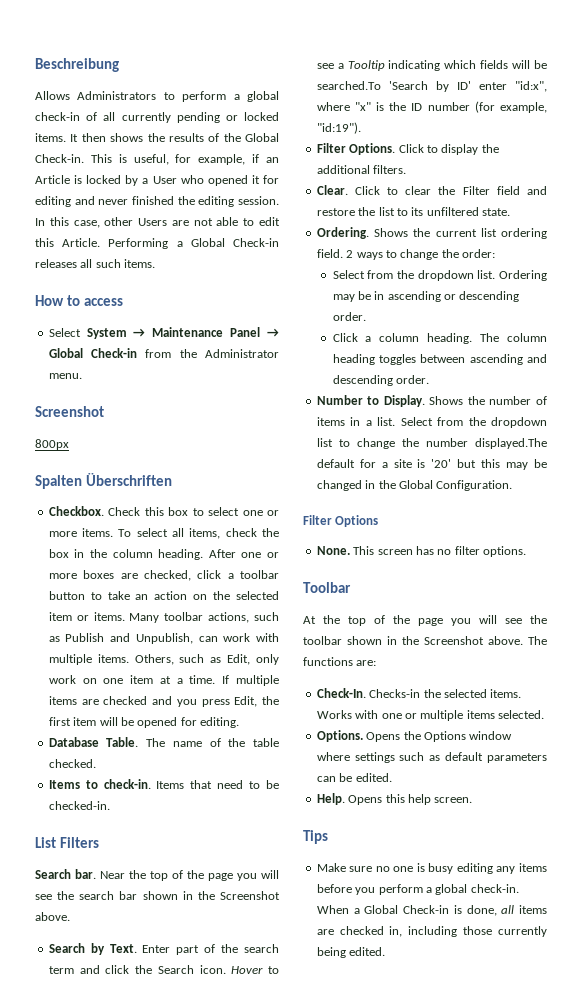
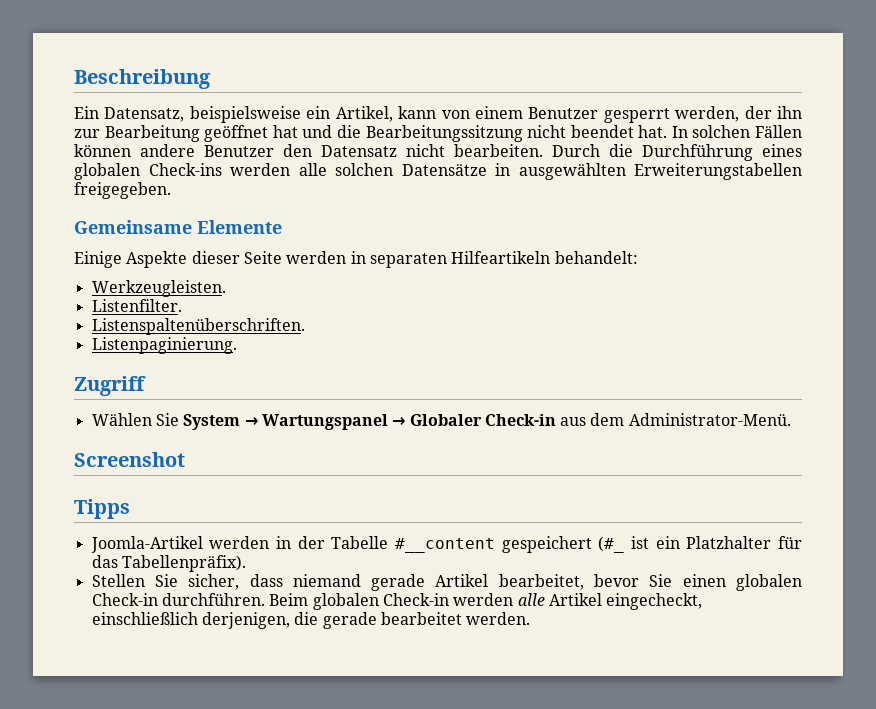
- Allows Administrators to perform a global check-in of all currently pending or locked items. It then shows the results of the Global Check-in. This is useful, for example, if an Article is locked by a User who opened it for editing and never finished the editing session. In this case, other Users are not able to edit this Article. Performing a Global Check-in releases all such items.
- How to access
- Select System → Maintenance Panel → Global Check-in from the Administrator menu.
+ Ein Datensatz, beispielsweise ein Artikel, kann von einem Benutzer gesperrt werden, der ihn zur Bearbeitung geöffnet hat und die Bearbeitungssitzung nicht beendet hat. In solchen Fällen können andere Benutzer den Datensatz nicht bearbeiten. Durch die Durchführung eines globalen Check-ins werden alle solchen Datensätze in ausgewählten Erweiterungstabellen freigegeben.
+ Gemeinsame Elemente
+ Einige Aspekte dieser Seite werden in separaten Hilfeartikeln behandelt:
+ Werkzeugleisten.
+ Listenfilter.
+ Listenspaltenüberschriften.
+ Listenpaginierung.
+ Zugriff
+ Wählen Sie System → Wartungspanel → Globaler Check-in aus dem Administrator-Menü.
  Screenshot
- 800px
- Spalten Überschriften
- Checkbox. Check this box to select one or more items. To select all items, check the box in the column heading. After one or more boxes are checked, click a toolbar button to take an action on the selected item or items. Many toolbar actions, such as Publish and Unpublish, can work with multiple items. Others, such as Edit, only work on one item at a time. If multiple items are checked and you press Edit, the first item will be opened for editing.
- Database Table. The name of the table checked.
- Items to check-in. Items that need to be checked-in.
- List Filters
- Search bar. Near the top of the page you will see the search bar shown in the Screenshot above.
- Search by Text. Enter part of the search term and click the Search icon. Hover to see a Tooltip indicating which fields will be searched.To 'Search by ID' enter "id:x", where "x" is the ID number (for example, "id:19").
- Filter Options. Click to display the additional filters.
- Clear. Click to clear the Filter field and restore the list to its unfiltered state.
- Ordering. Shows the current list ordering field. 2 ways to change the order:
- Select from the dropdown list. Ordering may be in ascending or descending order.
- Click a column heading. The column heading toggles between ascending and descending order.
- Number to Display. Shows the number of items in a list. Select from the dropdown list to change the number displayed.The default for a site is '20' but this may be changed in the Global Configuration.
- Filter Options
- None. This screen has no filter options.
- Toolbar
- At the top of the page you will see the toolbar shown in the Screenshot above. The functions are:
- Check-In. Checks-in the selected items. Works with one or multiple items selected.
- Options. Opens the Options window where settings such as default parameters can be edited.
- Help. Opens this help screen.
- Tips
- Make sure no one is busy editing any items before you perform a global check-in. When a Global Check-in is done, all items are checked in, including those currently being edited.
+ Tipps
+ Joomla-Artikel werden in der Tabelle #__content gespeichert (#_ ist ein Platzhalter für das Tabellenpräfix).
+ Stellen Sie sicher, dass niemand gerade Artikel bearbeitet, bevor Sie einen globalen Check-in durchführen. Beim globalen Check-in werden alle Artikel eingecheckt, einschließlich derjenigen, die gerade bearbeitet werden.

